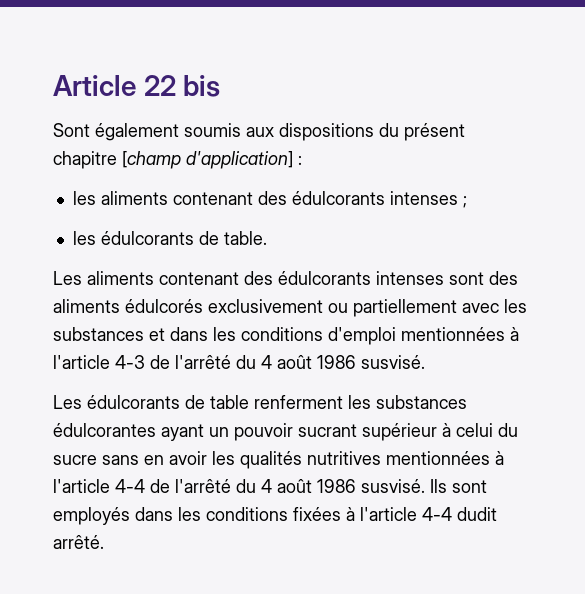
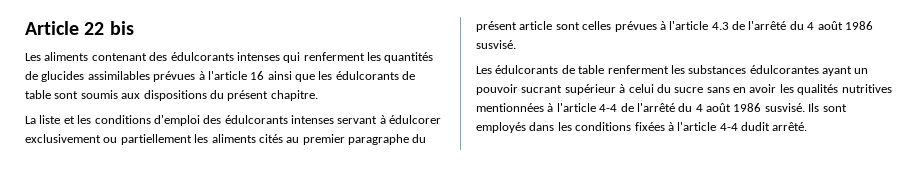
- Sont également soumis aux dispositions du présent chapitre [champ d'application] :
- les aliments contenant des édulcorants intenses ;
- les édulcorants de table.
- Les aliments contenant des édulcorants intenses sont des aliments édulcorés exclusivement ou partiellement avec les substances et dans les conditions d'emploi mentionnées à l'article 4-3 de l'arrêté du 4 août 1986 susvisé.
+ Les aliments contenant des édulcorants intenses qui renferment les quantités de glucides assimilables prévues à l'article 16 ainsi que les édulcorants de table sont soumis aux dispositions du présent chapitre.
+ La liste et les conditions d'emploi des édulcorants intenses servant à édulcorer exclusivement ou partiellement les aliments cités au premier paragraphe du présent article sont celles prévues à l'article 4.3 de l'arrêté du 4 août 1986 susvisé.

